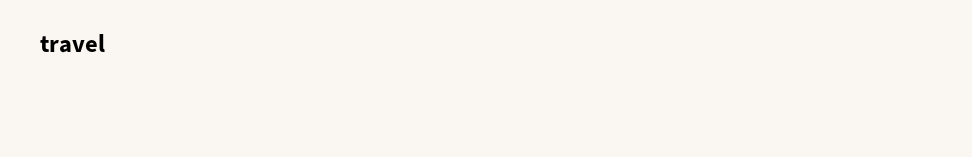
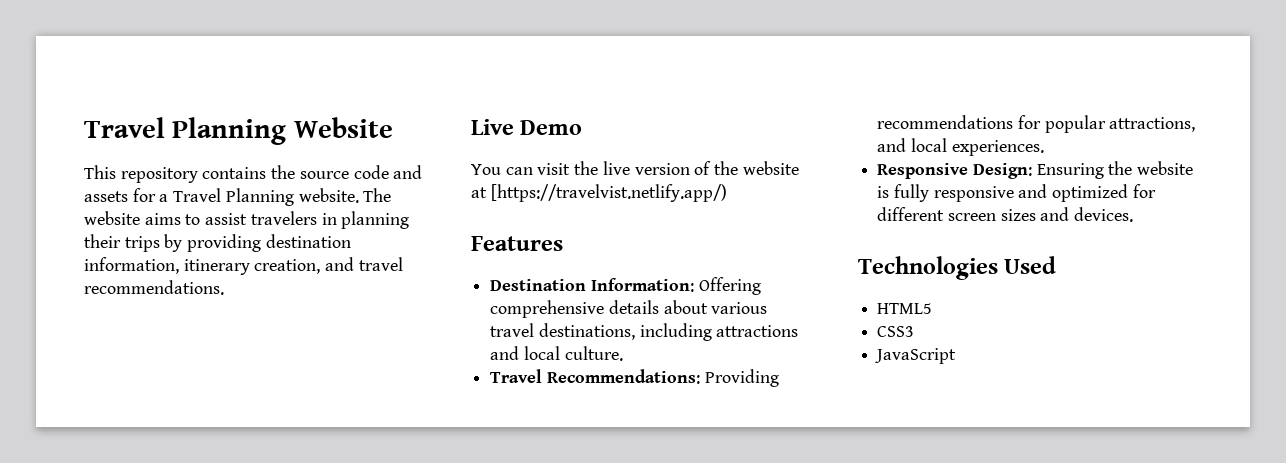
- travel
+ Travel Planning Website
+ This repository contains the source code and assets for a Travel Planning website. The website aims to assist travelers in planning their trips by providing destination information, itinerary creation, and travel recommendations.
+ Live Demo
+ You can visit the live version of the website at [https://travelvist.netlify.app/)
+ Features
+ Destination Information: Offering comprehensive details about various travel destinations, including attractions and local culture.
+ Travel Recommendations: Providing recommendations for popular attractions, and local experiences.
+ Responsive Design: Ensuring the website is fully responsive and optimized for different screen sizes and devices.
+ Technologies Used
+ HTML5
+ CSS3
+ JavaScript

